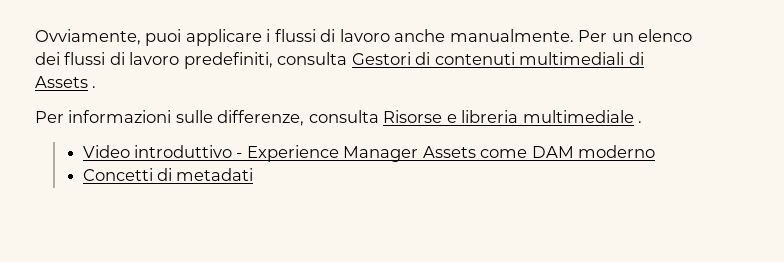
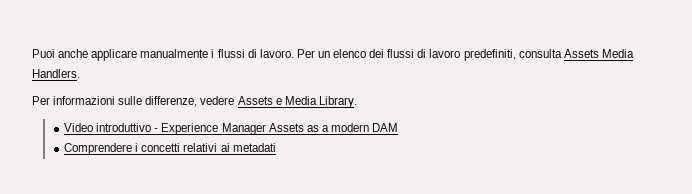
- Ovviamente, puoi applicare i flussi di lavoro anche manualmente.
+ Puoi anche applicare manualmente i flussi di lavoro.
- Per un elenco dei flussi di lavoro predefiniti, consulta Gestori di contenuti multimediali di Assets .
- Per informazioni sulle differenze, consulta Risorse e libreria multimediale .
+ Per un elenco dei flussi di lavoro predefiniti, consulta Assets Media Handlers.
+ Per informazioni sulle differenze, vedere Assets e Media Library.
- Video introduttivo - Experience Manager Assets come DAM moderno
- Concetti di metadati
+ Video introduttivo - Experience Manager Assets as a modern DAM
+ Comprendere i concetti relativi ai metadati

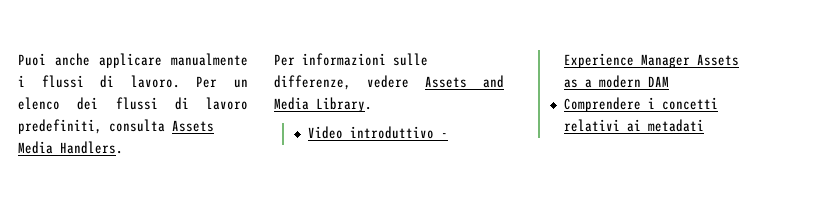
- Per informazioni sulle differenze, vedere Assets e Media Library.
+ Per informazioni sulle differenze, vedere Assets and Media Library.

